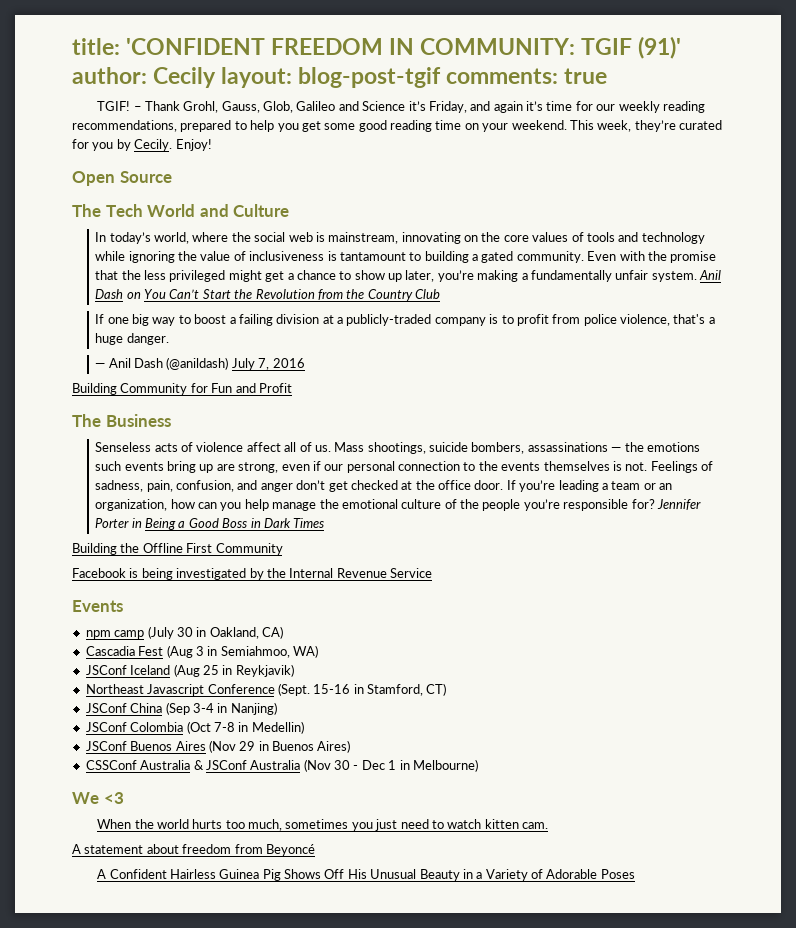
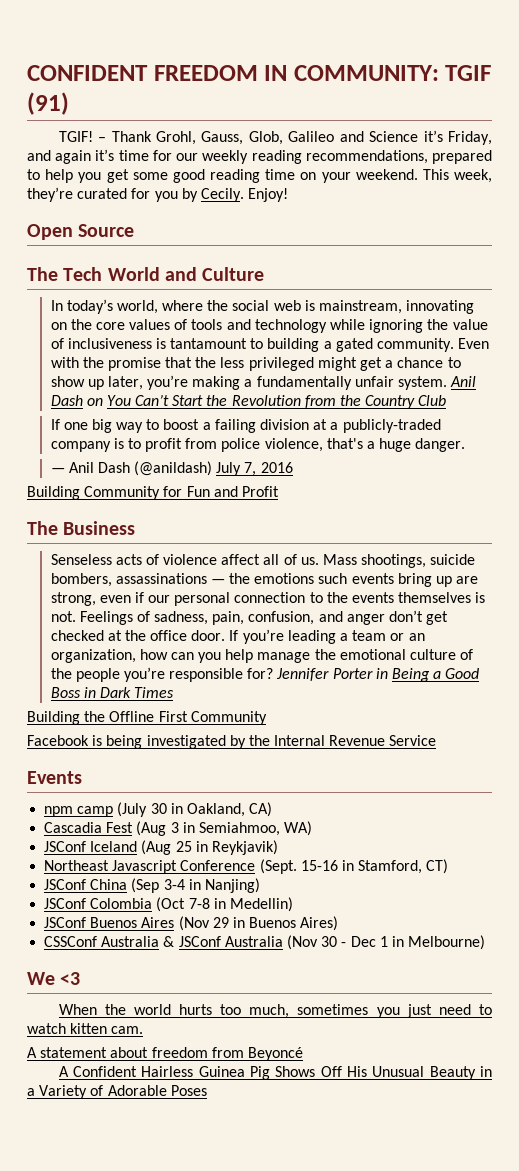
- title: 'CONFIDENT FREEDOM IN COMMUNITY: TGIF (91)' author: Cecily layout: blog-post-tgif comments: true
+ CONFIDENT FREEDOM IN COMMUNITY: TGIF (91)

